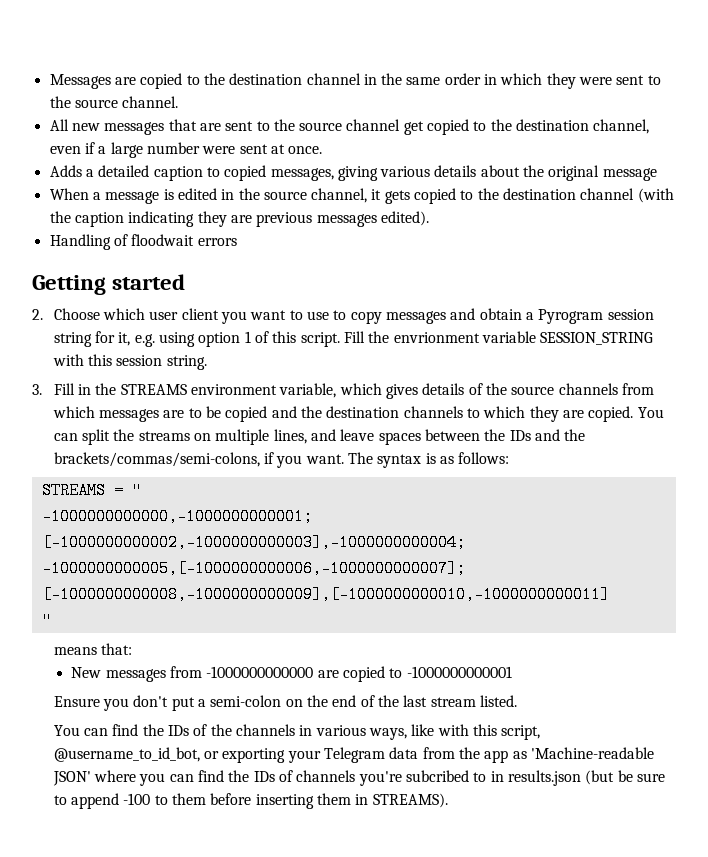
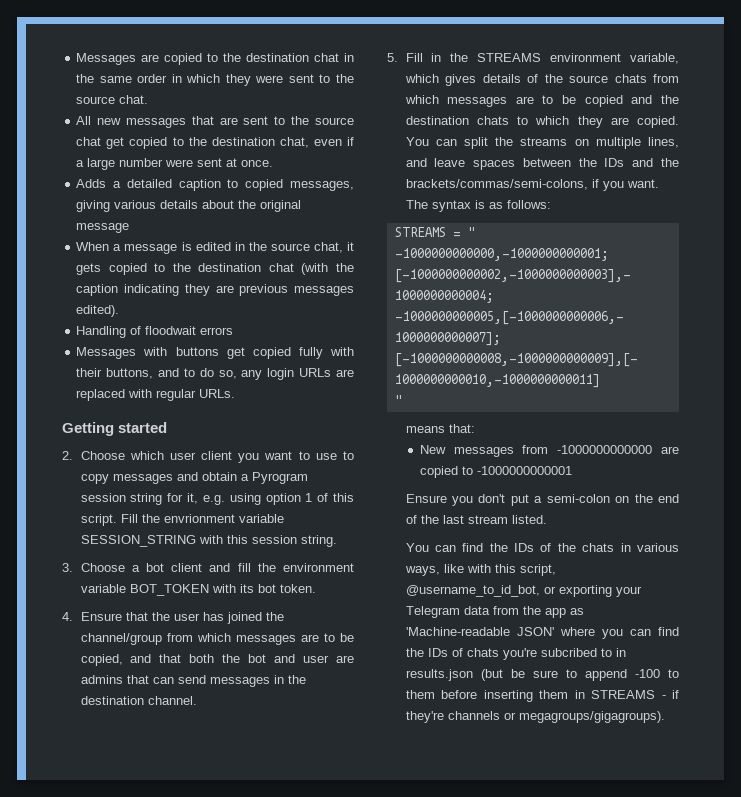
- Messages are copied to the destination channel in the same order in which they were sent to the source channel.
+ Messages are copied to the destination chat in the same order in which they were sent to the source chat.
- All new messages that are sent to the source channel get copied to the destination channel, even if a large number were sent at once.
+ All new messages that are sent to the source chat get copied to the destination chat, even if a large number were sent at once.
- When a message is edited in the source channel, it gets copied to the destination channel (with the caption indicating they are previous messages edited).
+ When a message is edited in the source chat, it gets copied to the destination chat (with the caption indicating they are previous messages edited).
+ Messages with buttons get copied fully with their buttons, and to do so, any login URLs are replaced with regular URLs.
- 3. Fill in the STREAMS environment variable, which gives details of the source channels from which messages are to be copied and the destination channels to which they are copied.
+ 3. Choose a bot client and fill the environment variable BOT_TOKEN with its bot token.
+ 4. Ensure that the user has joined the channel/group from which messages are to be copied, and that both the bot and user are admins that can send messages in the destination channel.
+ 5. Fill in the STREAMS environment variable, which gives details of the source chats from which messages are to be copied and the destination chats to which they are copied.
- You can find the IDs of the channels in various ways, like with this script, @username_to_id_bot, or exporting your Telegram data from the app as 'Machine-readable JSON' where you can find the IDs of channels you're subcribed to in results.json (but be sure to append -100 to them before inserting them in STREAMS).
+ You can find the IDs of the chats in various ways, like with this script, @username_to_id_bot, or exporting your Telegram data from the app as 'Machine-readable JSON' where you can find the IDs of chats you're subcribed to in results.json (but be sure to append -100 to them before inserting them in STREAMS - if they're channels or megagroups/gigagroups).

